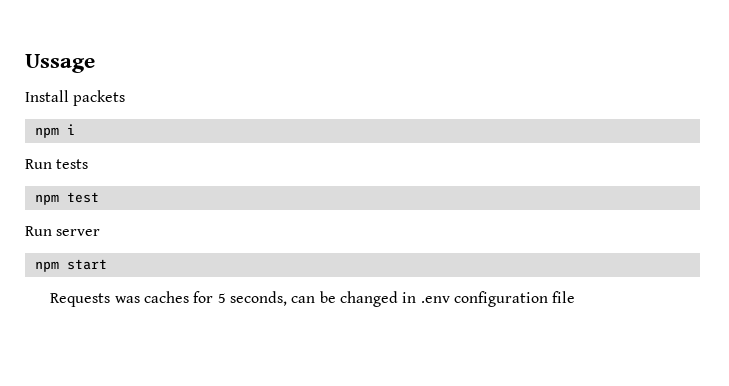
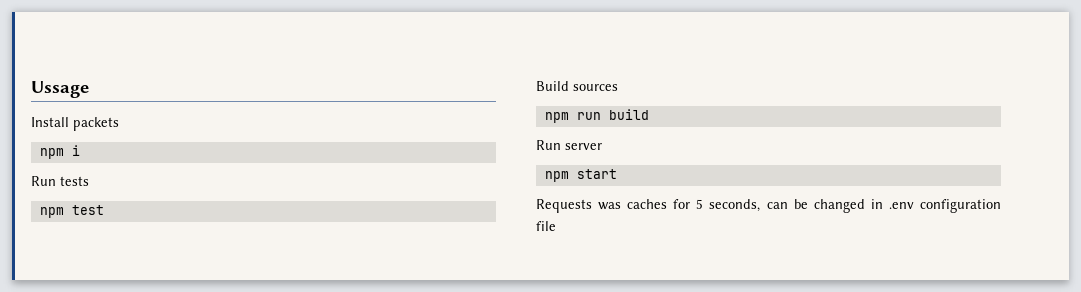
+ Build sources
+ npm run build

